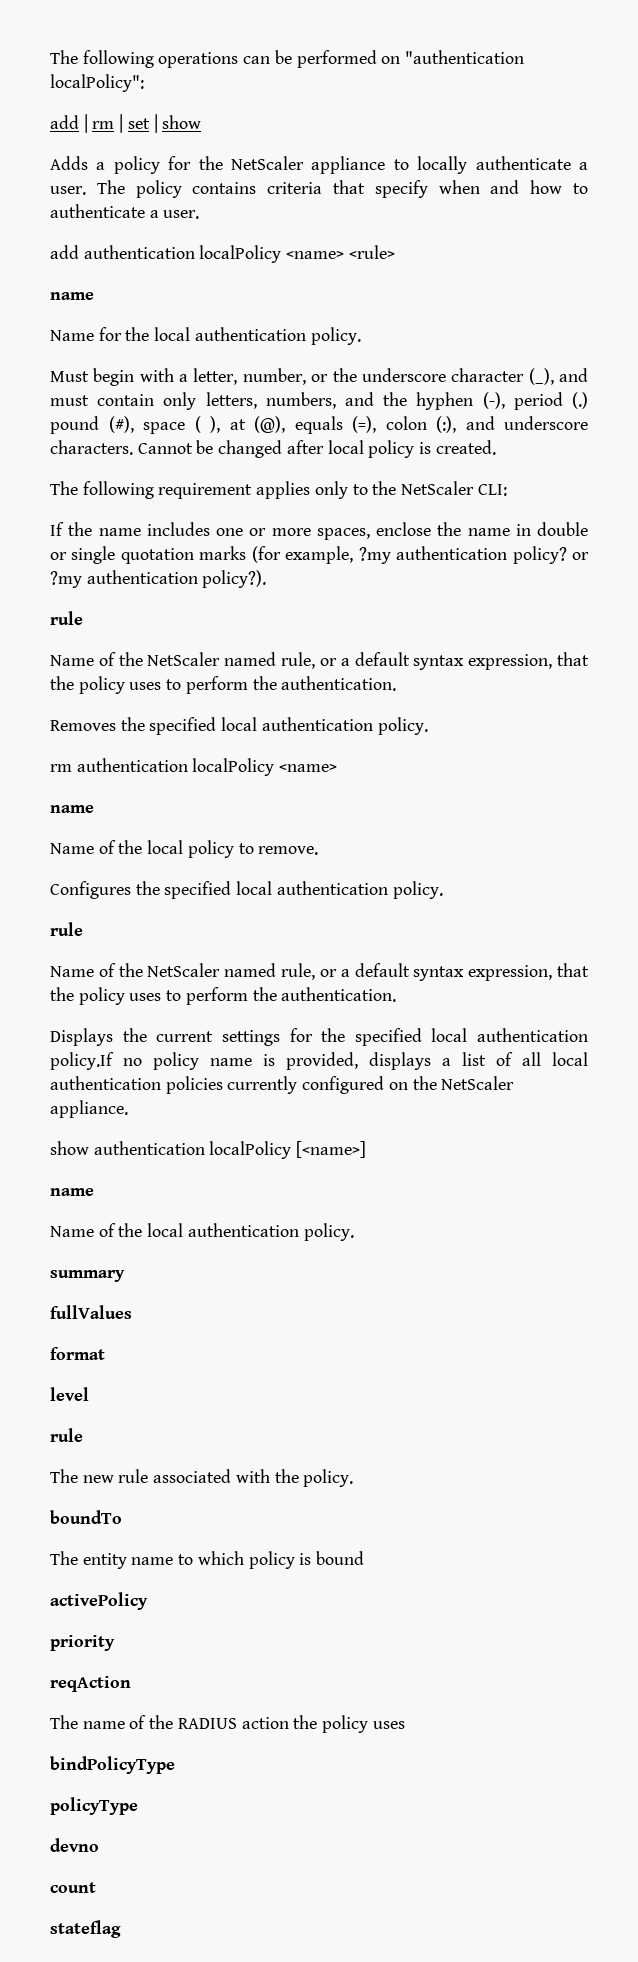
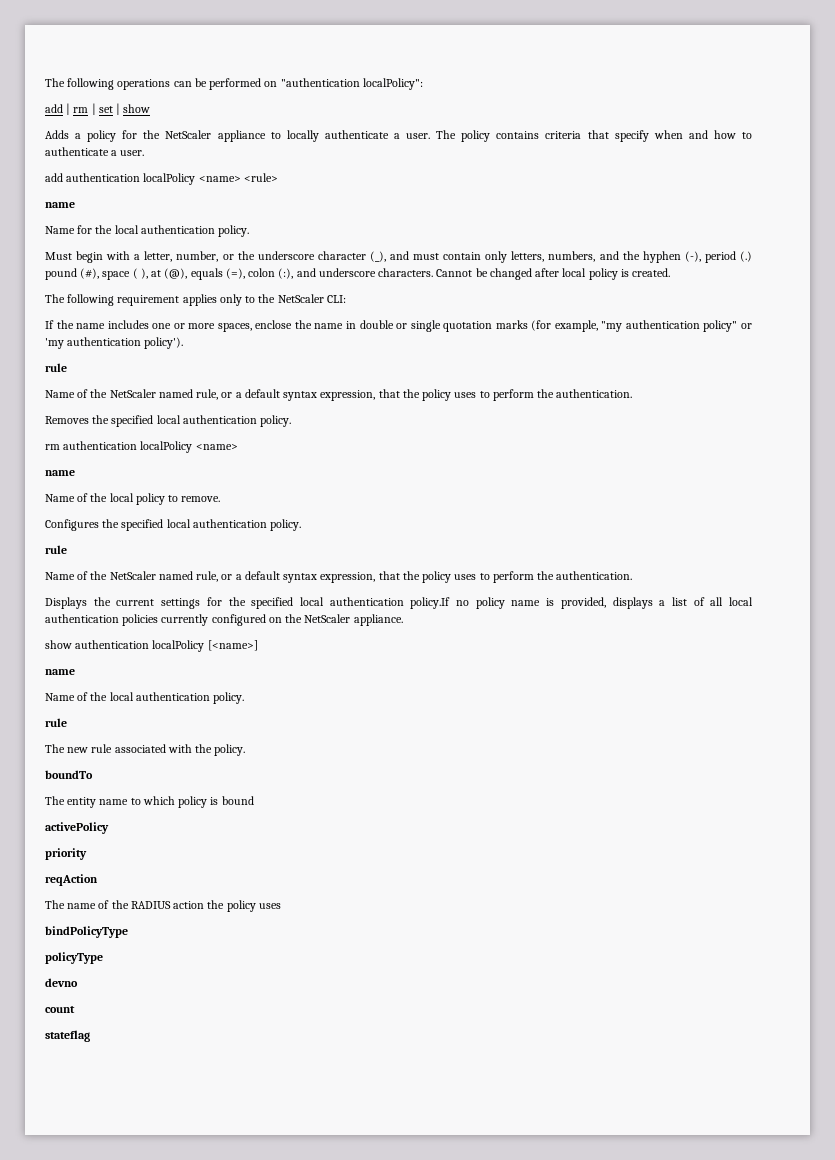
- If the name includes one or more spaces, enclose the name in double or single quotation marks (for example, ?my authentication policy? or ?my authentication policy?).
+ If the name includes one or more spaces, enclose the name in double or single quotation marks (for example, "my authentication policy" or 'my authentication policy').
- summary
- fullValues
- format
- level

